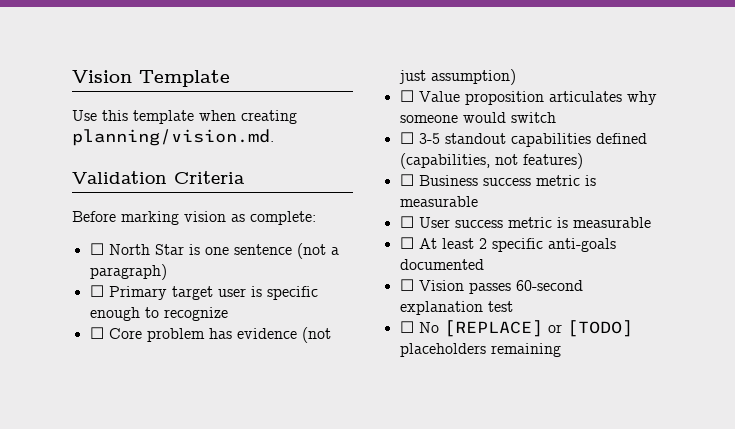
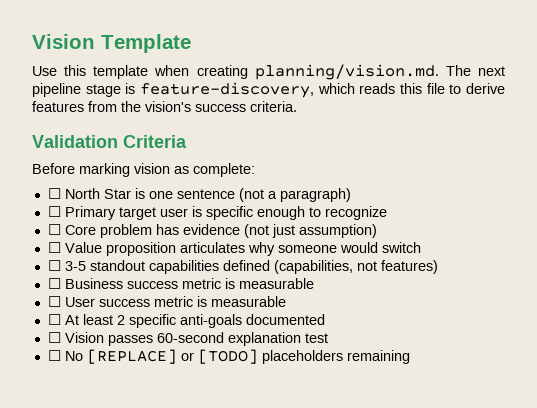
- Use this template when creating planning/vision.md.
+ Use this template when creating planning/vision.md. The next pipeline stage is feature-discovery, which reads this file to derive features from the vision's success criteria.

